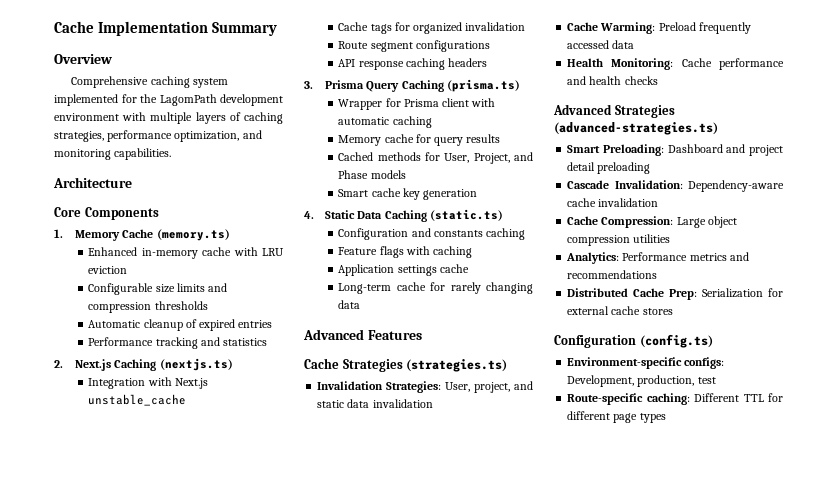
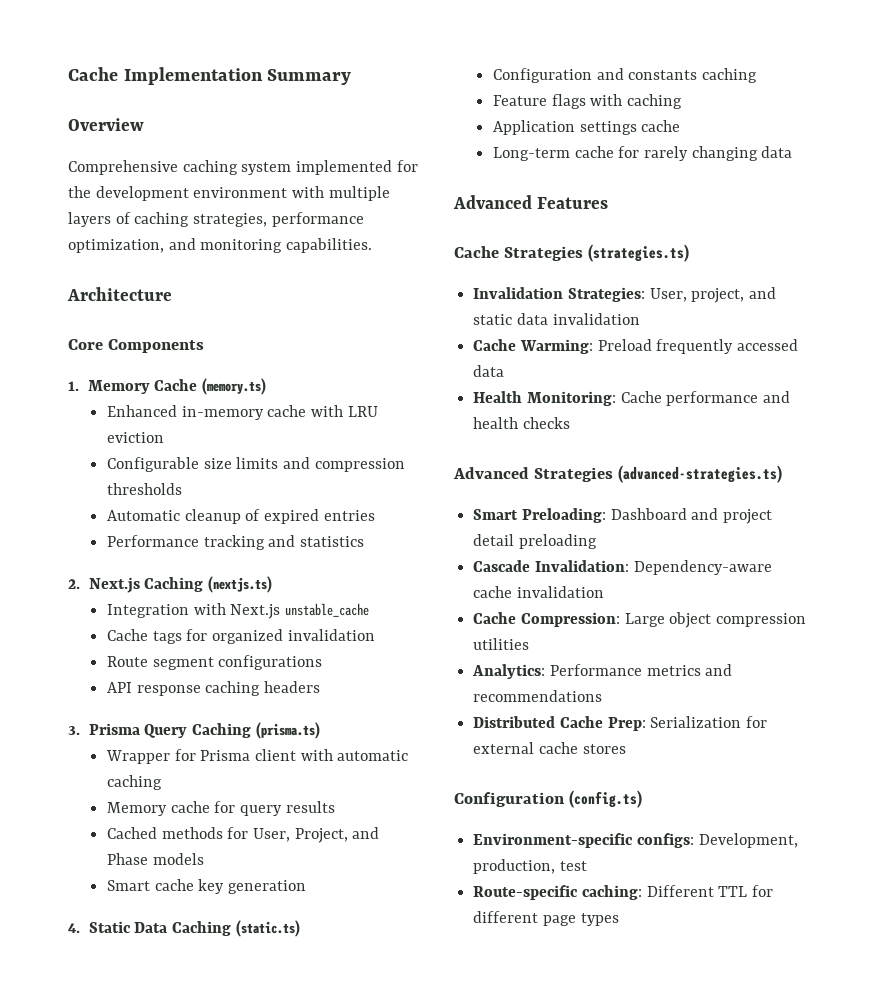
- Comprehensive caching system implemented for the LagomPath development environment with multiple layers of caching strategies, performance optimization, and monitoring capabilities.
+ Comprehensive caching system implemented for the development environment with multiple layers of caching strategies, performance optimization, and monitoring capabilities.

